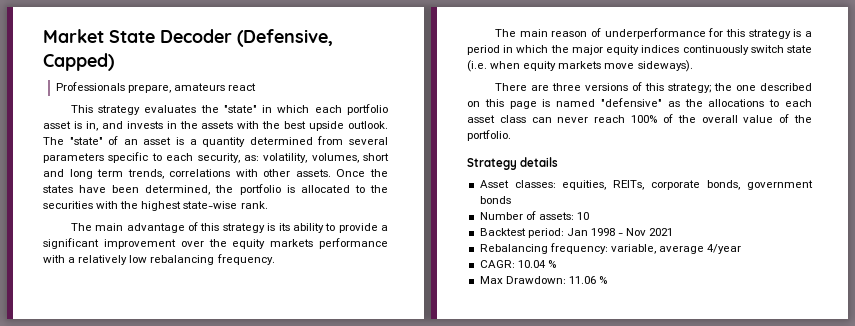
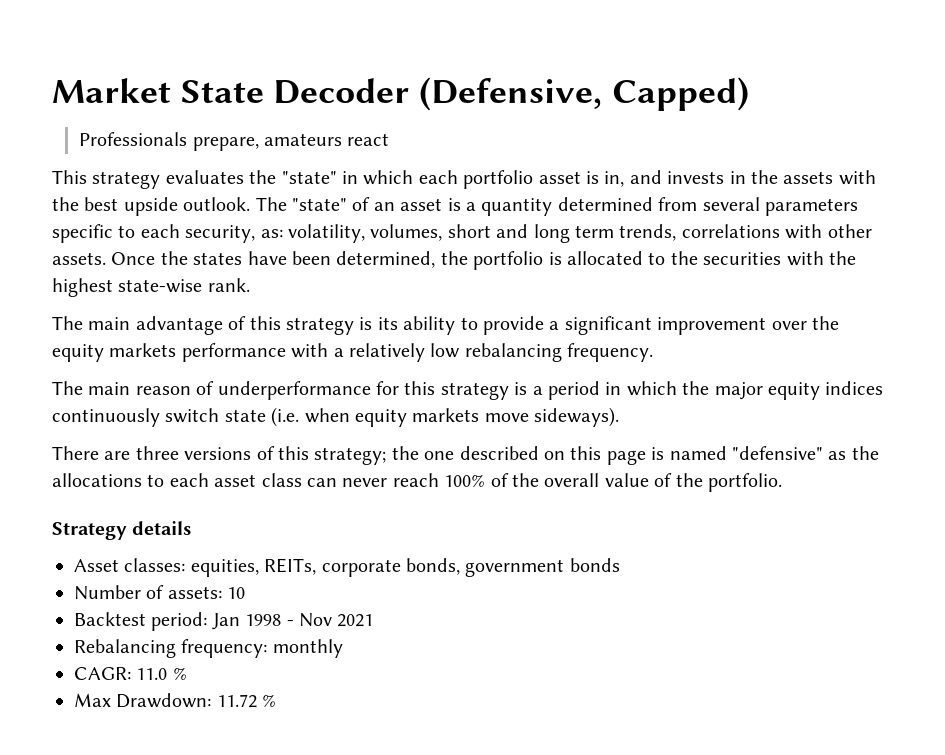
- Rebalancing frequency: variable, average 4/year
+ Rebalancing frequency: monthly
- CAGR: 10.04 %
+ CAGR: 11.0 %
- Max Drawdown: 11.06 %
+ Max Drawdown: 11.72 %

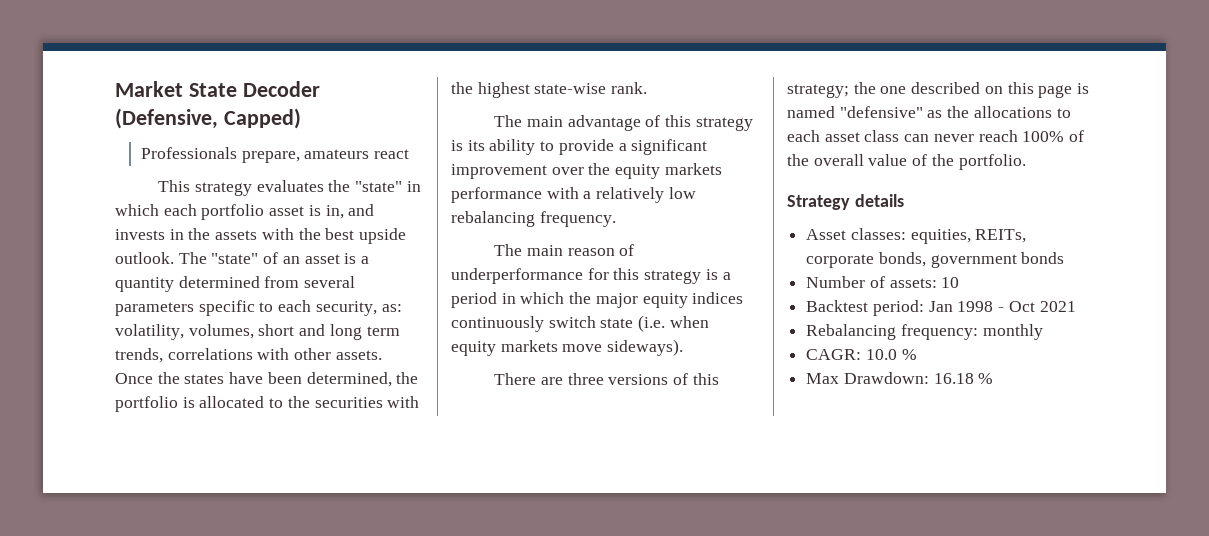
- Backtest period: Jan 1998 - Nov 2021
+ Backtest period: Jan 1998 - Oct 2021
- CAGR: 11.0 %
+ CAGR: 10.0 %
- Max Drawdown: 11.72 %
+ Max Drawdown: 16.18 %

